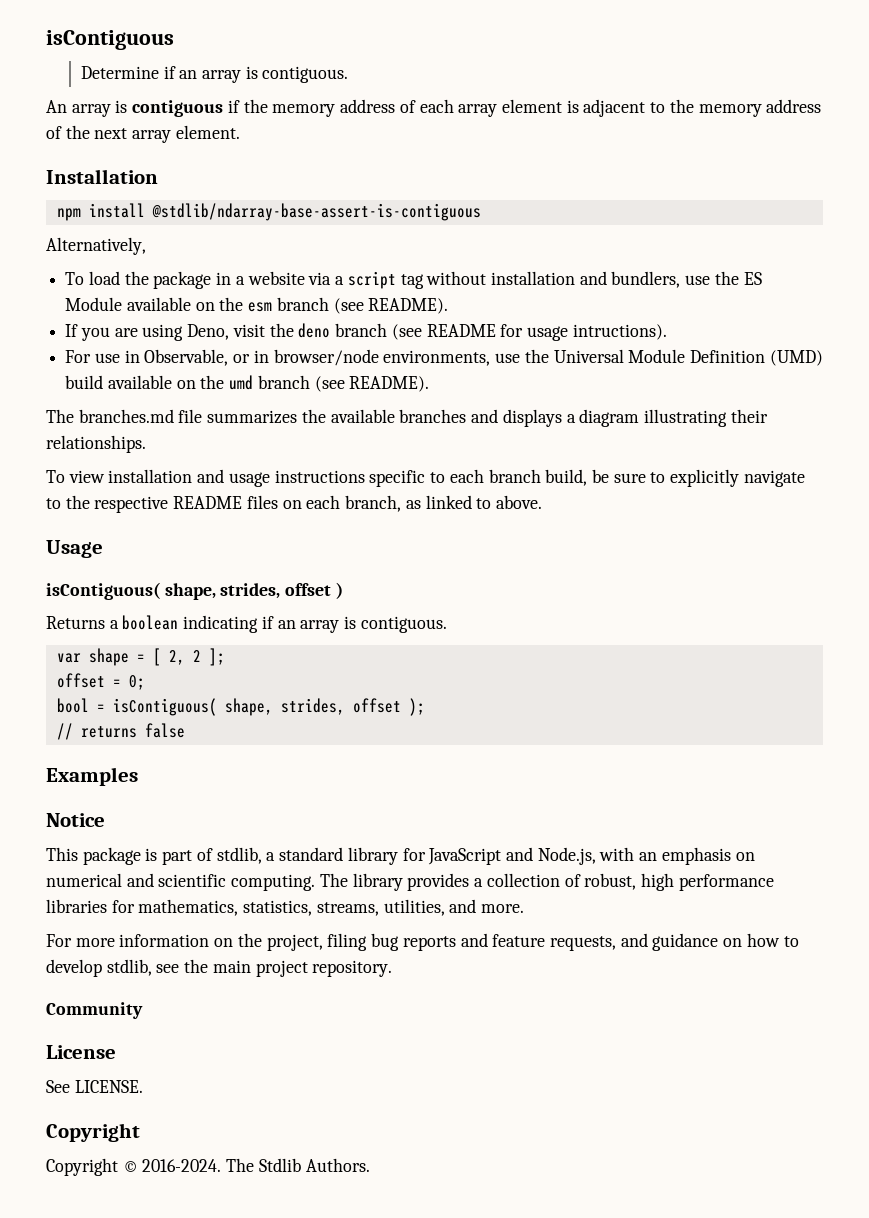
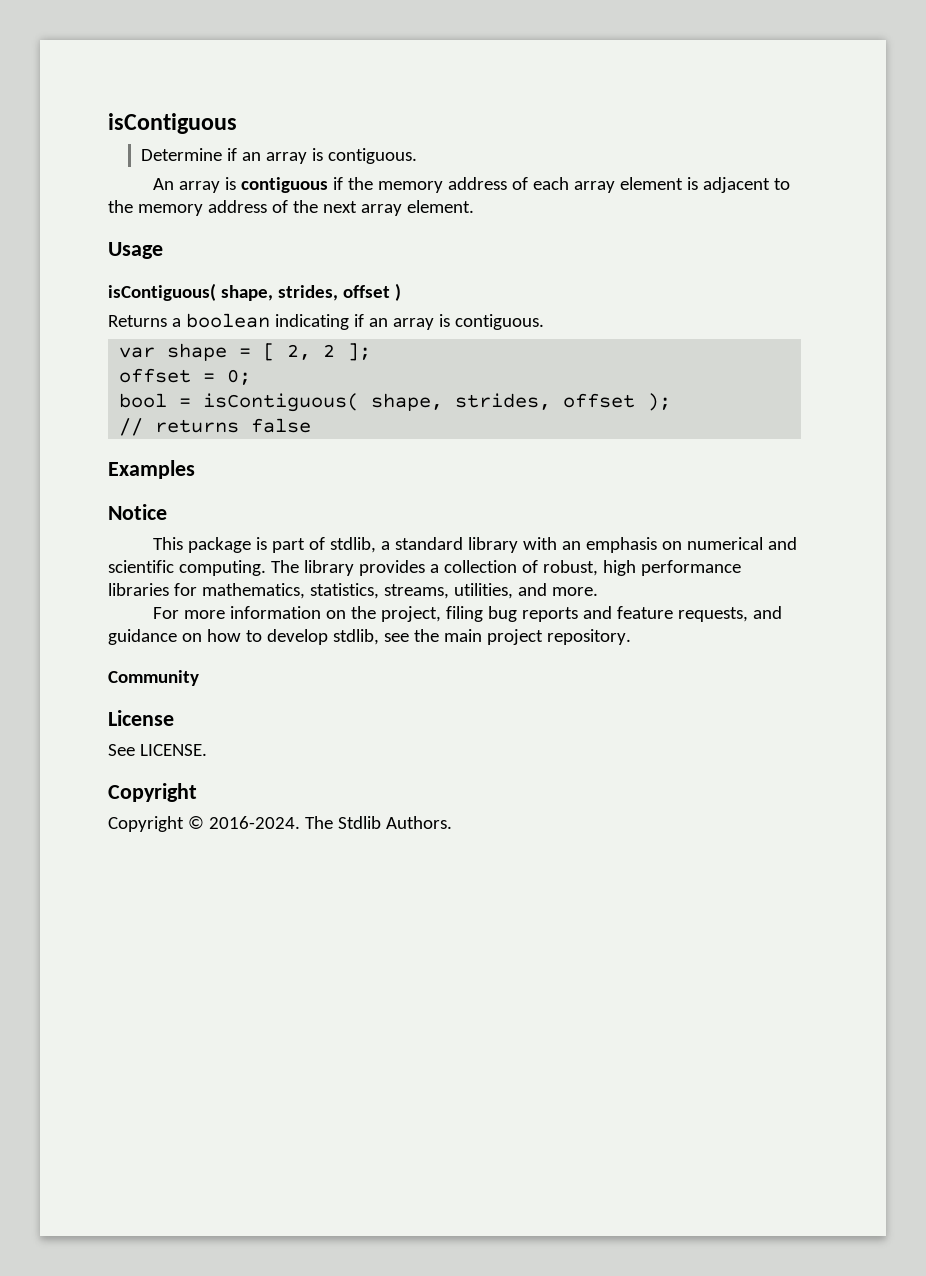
- Installation
- npm install @stdlib/ndarray-base-assert-is-contiguous
- Alternatively,
- To load the package in a website via a script tag without installation and bundlers, use the ES Module available on the esm branch (see README).
- If you are using Deno, visit the deno branch (see README for usage intructions).
- For use in Observable, or in browser/node environments, use the Universal Module Definition (UMD) build available on the umd branch (see README).
- The branches.md file summarizes the available branches and displays a diagram illustrating their relationships.
- To view installation and usage instructions specific to each branch build, be sure to explicitly navigate to the respective README files on each branch, as linked to above.
- This package is part of stdlib, a standard library for JavaScript and Node.js, with an emphasis on numerical and scientific computing.
+ This package is part of stdlib, a standard library with an emphasis on numerical and scientific computing.

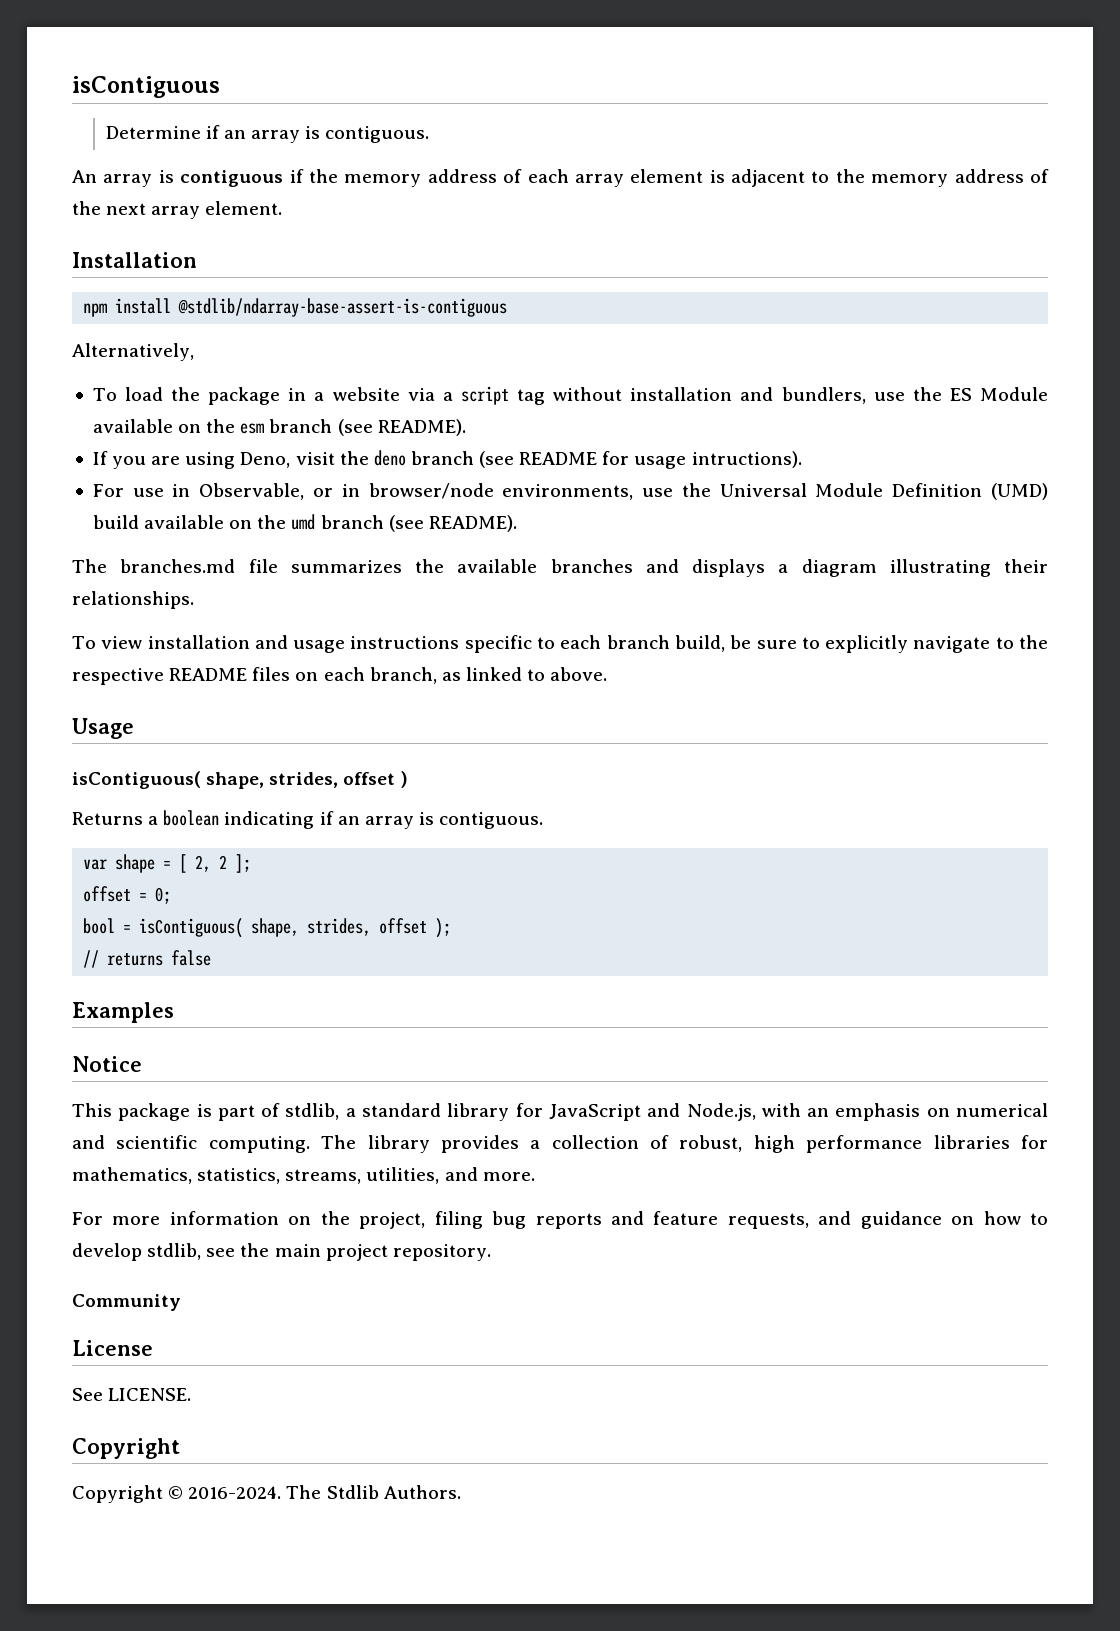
+ Installation
+ npm install @stdlib/ndarray-base-assert-is-contiguous
+ Alternatively,
+ To load the package in a website via a script tag without installation and bundlers, use the ES Module available on the esm branch (see README).
+ If you are using Deno, visit the deno branch (see README for usage intructions).
+ For use in Observable, or in browser/node environments, use the Universal Module Definition (UMD) build available on the umd branch (see README).
+ The branches.md file summarizes the available branches and displays a diagram illustrating their relationships.
+ To view installation and usage instructions specific to each branch build, be sure to explicitly navigate to the respective README files on each branch, as linked to above.
- This package is part of stdlib, a standard library with an emphasis on numerical and scientific computing.
+ This package is part of stdlib, a standard library for JavaScript and Node.js, with an emphasis on numerical and scientific computing.

